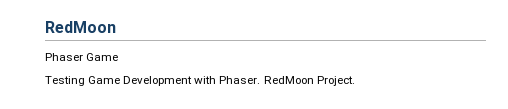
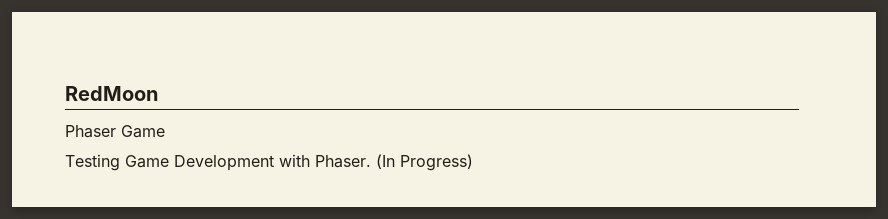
- RedMoon Project.
+ (In Progress)

